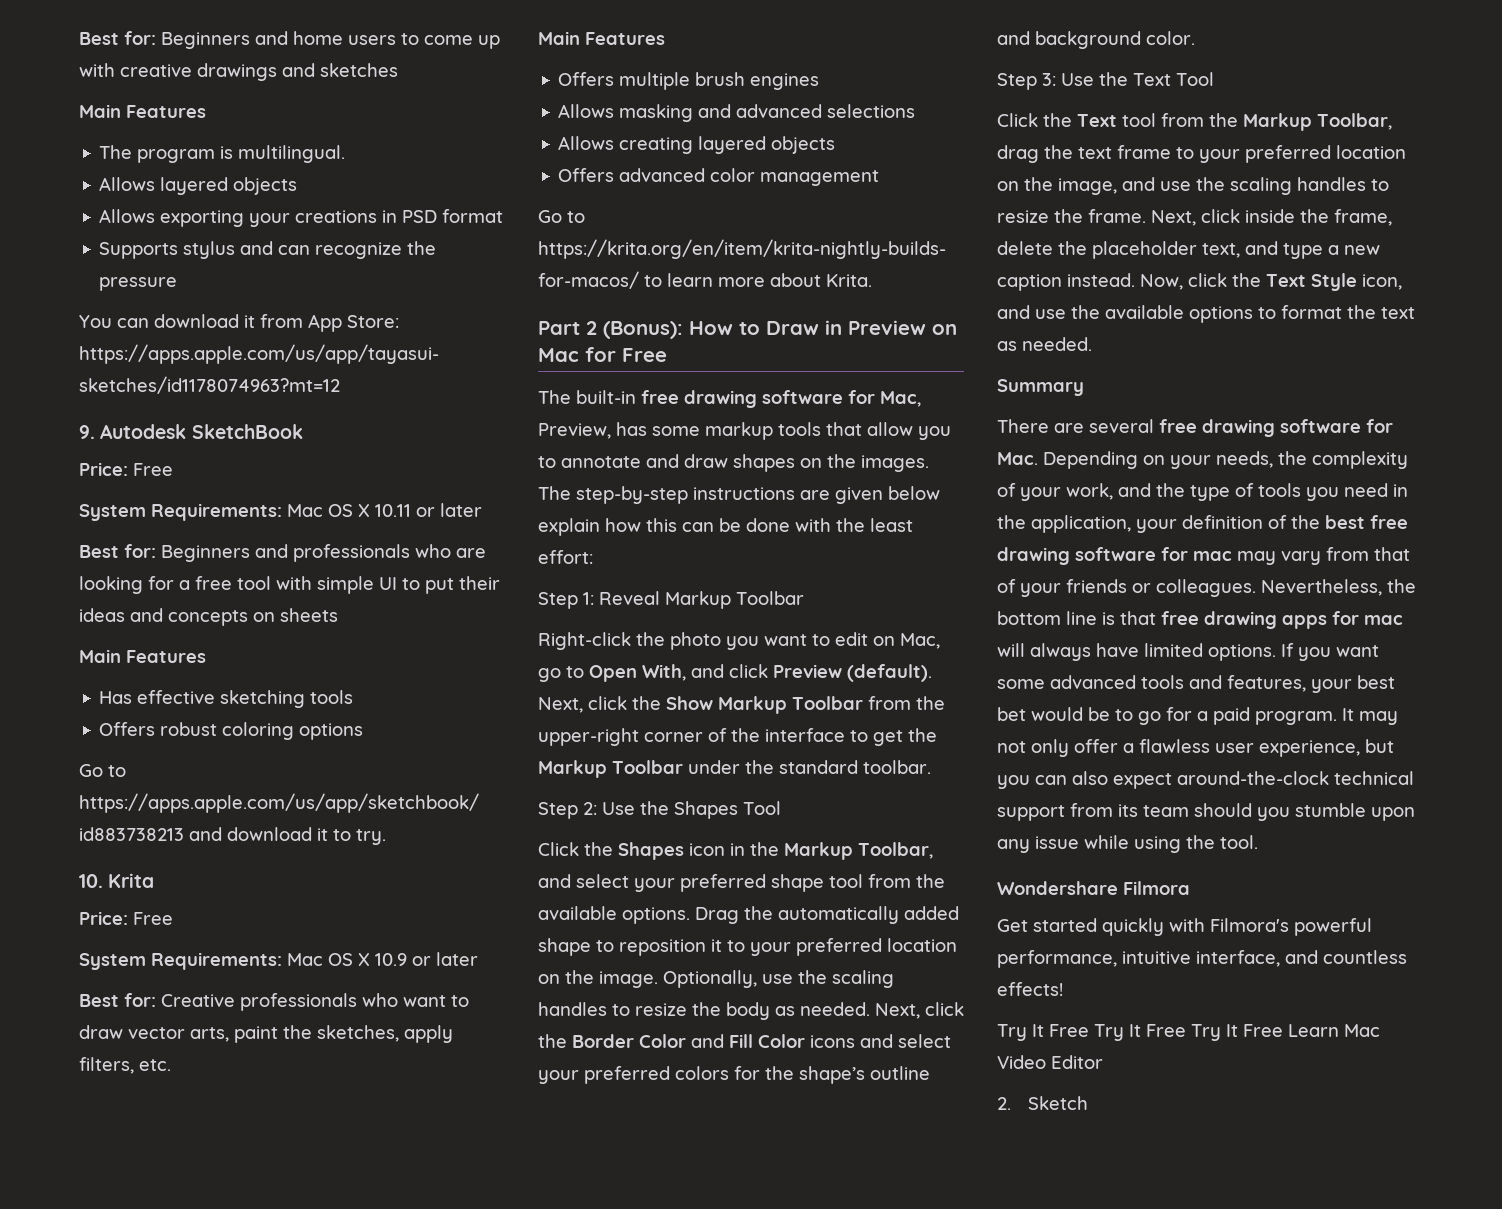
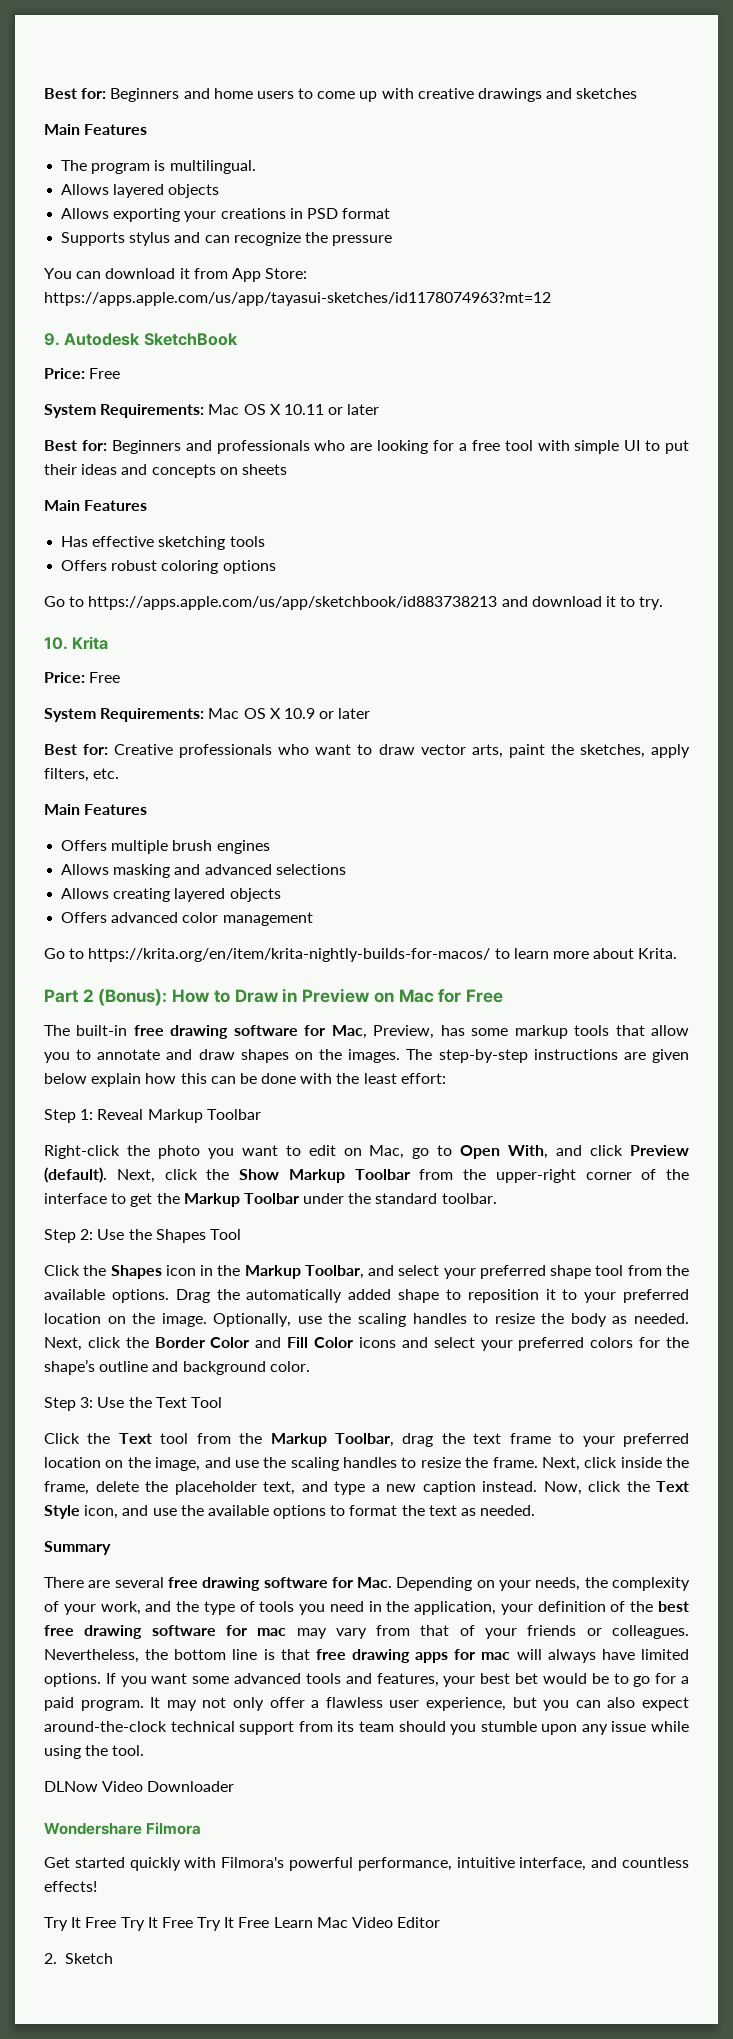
+ DLNow Video Downloader

